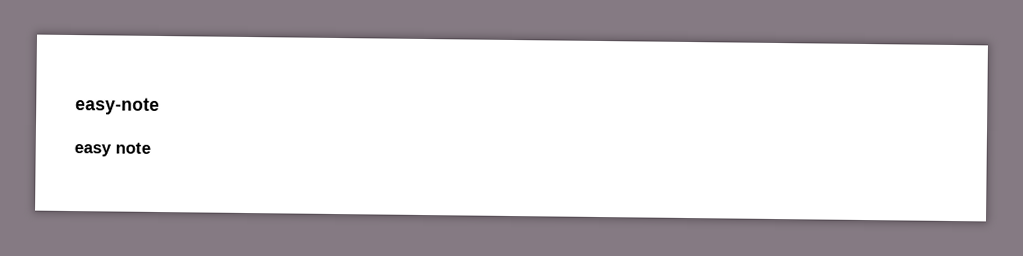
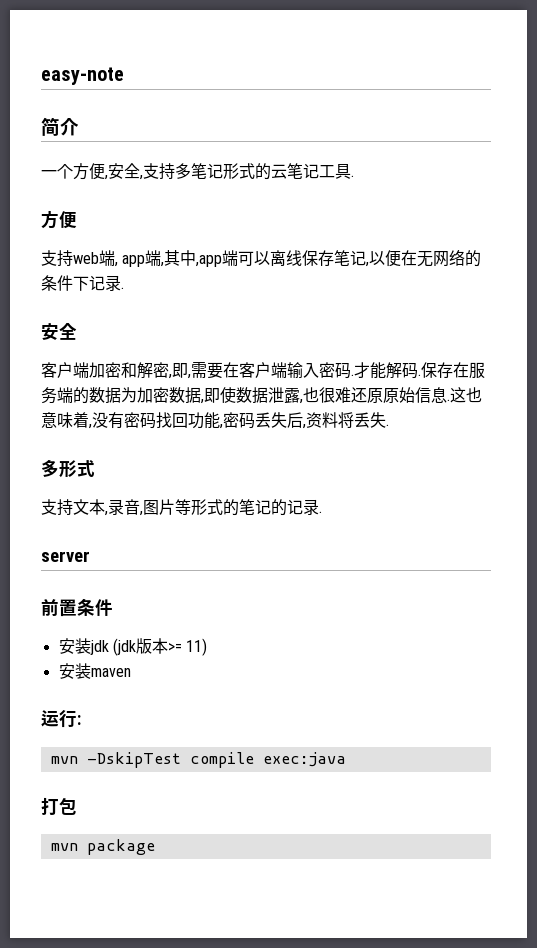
- easy note
+ 简介
+ 一个方便,安全,支持多笔记形式的云笔记工具.
+ 方便
+ 支持web端, app端,其中,app端可以离线保存笔记,以便在无网络的条件下记录.
+ 安全
+ 客户端加密和解密,即,需要在客户端输入密码.才能解码.保存在服务端的数据为加密数据,即使数据泄露,也很难还原原始信息.这也意味着,没有密码找回功能,密码丢失后,资料将丢失.
+ 多形式
+ 支持文本,录音,图片等形式的笔记的记录.
+ server
+ 前置条件
+ 安装jdk (jdk版本>= 11)
+ 安装maven
+ 运行:
+ mvn -DskipTest compile exec:java
+ 打包
+ mvn package

